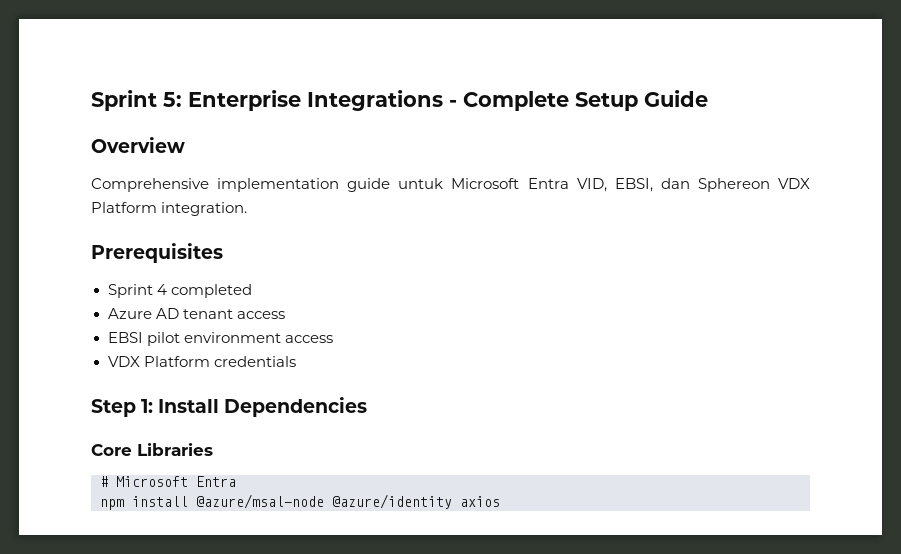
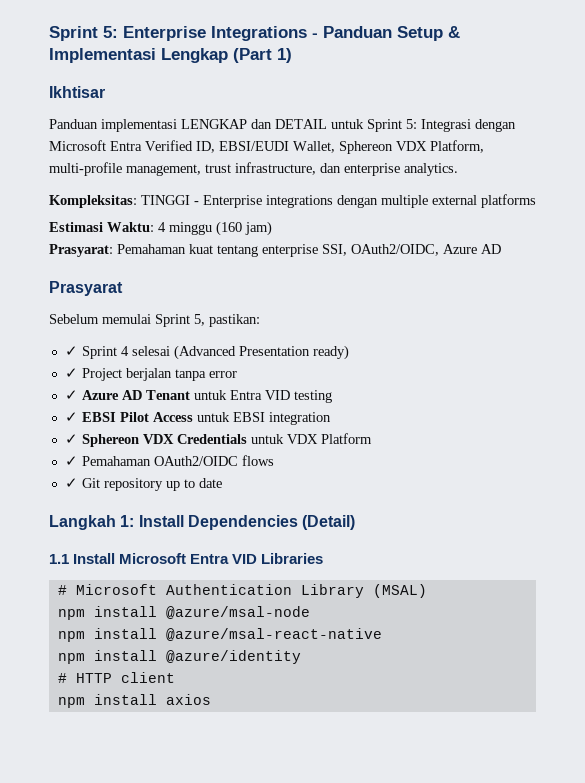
- Sprint 5: Enterprise Integrations - Complete Setup Guide
- Overview
- Comprehensive implementation guide untuk Microsoft Entra VID, EBSI, dan Sphereon VDX Platform integration.
- Prerequisites
- Sprint 4 completed
- Azure AD tenant access
- EBSI pilot environment access
- VDX Platform credentials
- Step 1: Install Dependencies
- Core Libraries
+ Sprint 5: Enterprise Integrations - Panduan Setup & Implementasi Lengkap (Part 1)
+ Ikhtisar
+ Panduan implementasi LENGKAP dan DETAIL untuk Sprint 5: Integrasi dengan Microsoft Entra Verified ID, EBSI/EUDI Wallet, Sphereon VDX Platform, multi-profile management, trust infrastructure, dan enterprise analytics.
+ Kompleksitas: TINGGI - Enterprise integrations dengan multiple external platforms
+ Estimasi Waktu: 4 minggu (160 jam)
+ Prasyarat: Pemahaman kuat tentang enterprise SSI, OAuth2/OIDC, Azure AD
+ Prasyarat
+ Sebelum memulai Sprint 5, pastikan:
+ ✓ Sprint 4 selesai (Advanced Presentation ready)
+ ✓ Project berjalan tanpa error
+ ✓ Azure AD Tenant untuk Entra VID testing
+ ✓ EBSI Pilot Access untuk EBSI integration
+ ✓ Sphereon VDX Credentials untuk VDX Platform
+ ✓ Pemahaman OAuth2/OIDC flows
+ ✓ Git repository up to date
+ Langkah 1: Install Dependencies (Detail)
+ 1.1 Install Microsoft Entra VID Libraries
- # Microsoft Entra
+ # Microsoft Authentication Library (MSAL)
- npm install @azure/msal-node @azure/identity axios
+ npm install @azure/msal-node
+ npm install @azure/msal-react-native
+ npm install @azure/identity
+ # HTTP client
+ npm install axios

